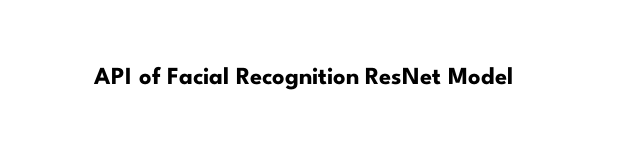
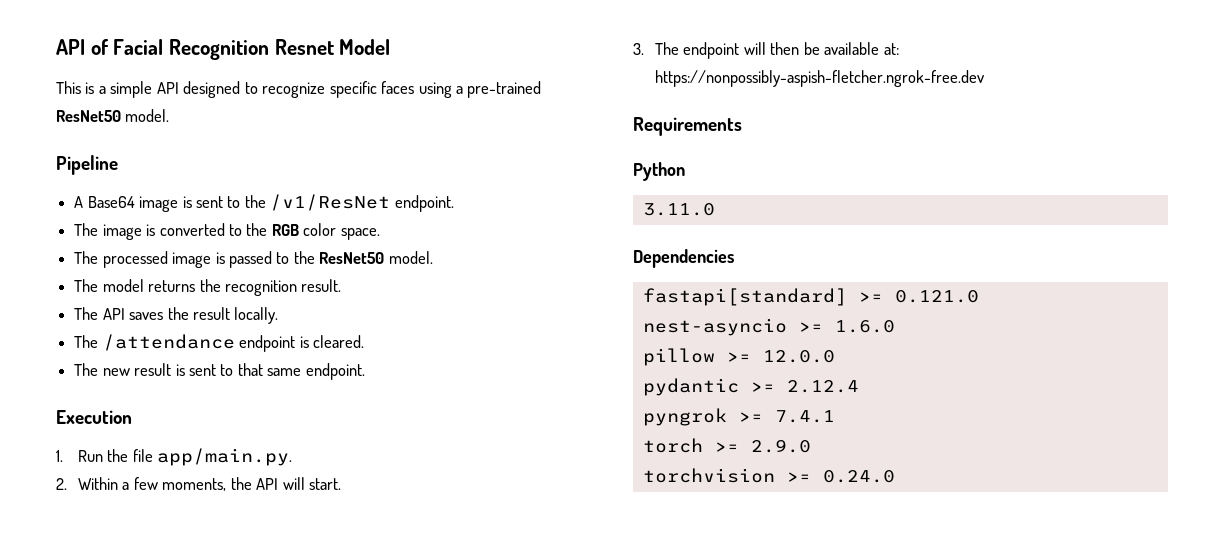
- API of Facial Recognition ResNet Model
+ API of Facial Recognition Resnet Model
+ This is a simple API designed to recognize specific faces using a pre-trained ResNet50 model.
+ Pipeline
+ A Base64 image is sent to the /v1/ResNet endpoint.
+ The image is converted to the RGB color space.
+ The processed image is passed to the ResNet50 model.
+ The model returns the recognition result.
+ The API saves the result locally.
+ The /attendance endpoint is cleared.
+ The new result is sent to that same endpoint.
+ Execution
+ 1. Run the file app/main.py.
+ 2. Within a few moments, the API will start.
+ 3. The endpoint will then be available at: https://nonpossibly-aspish-fletcher.ngrok-free.dev
+ Requirements
+ Python
+ 3.11.0
+ Dependencies
+ fastapi[standard] >= 0.121.0
+ nest-asyncio >= 1.6.0
+ pillow >= 12.0.0
+ pydantic >= 2.12.4
+ pyngrok >= 7.4.1
+ torch >= 2.9.0
+ torchvision >= 0.24.0

